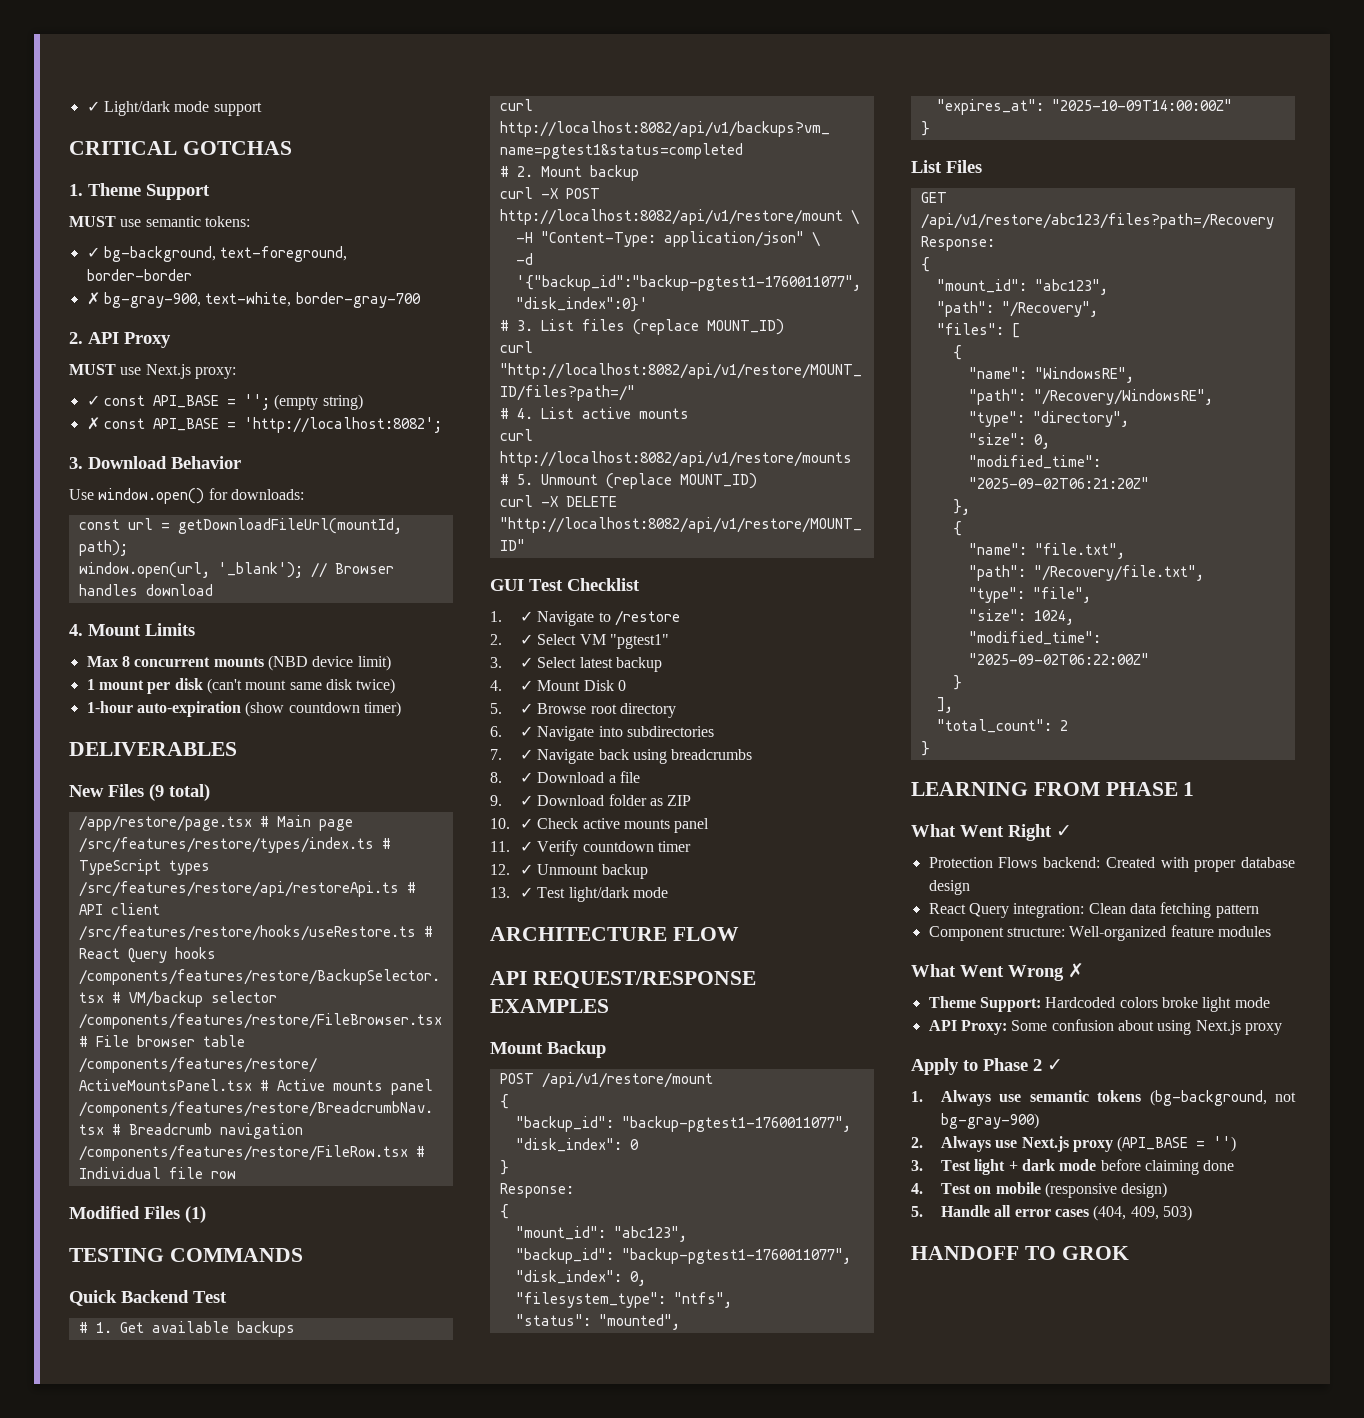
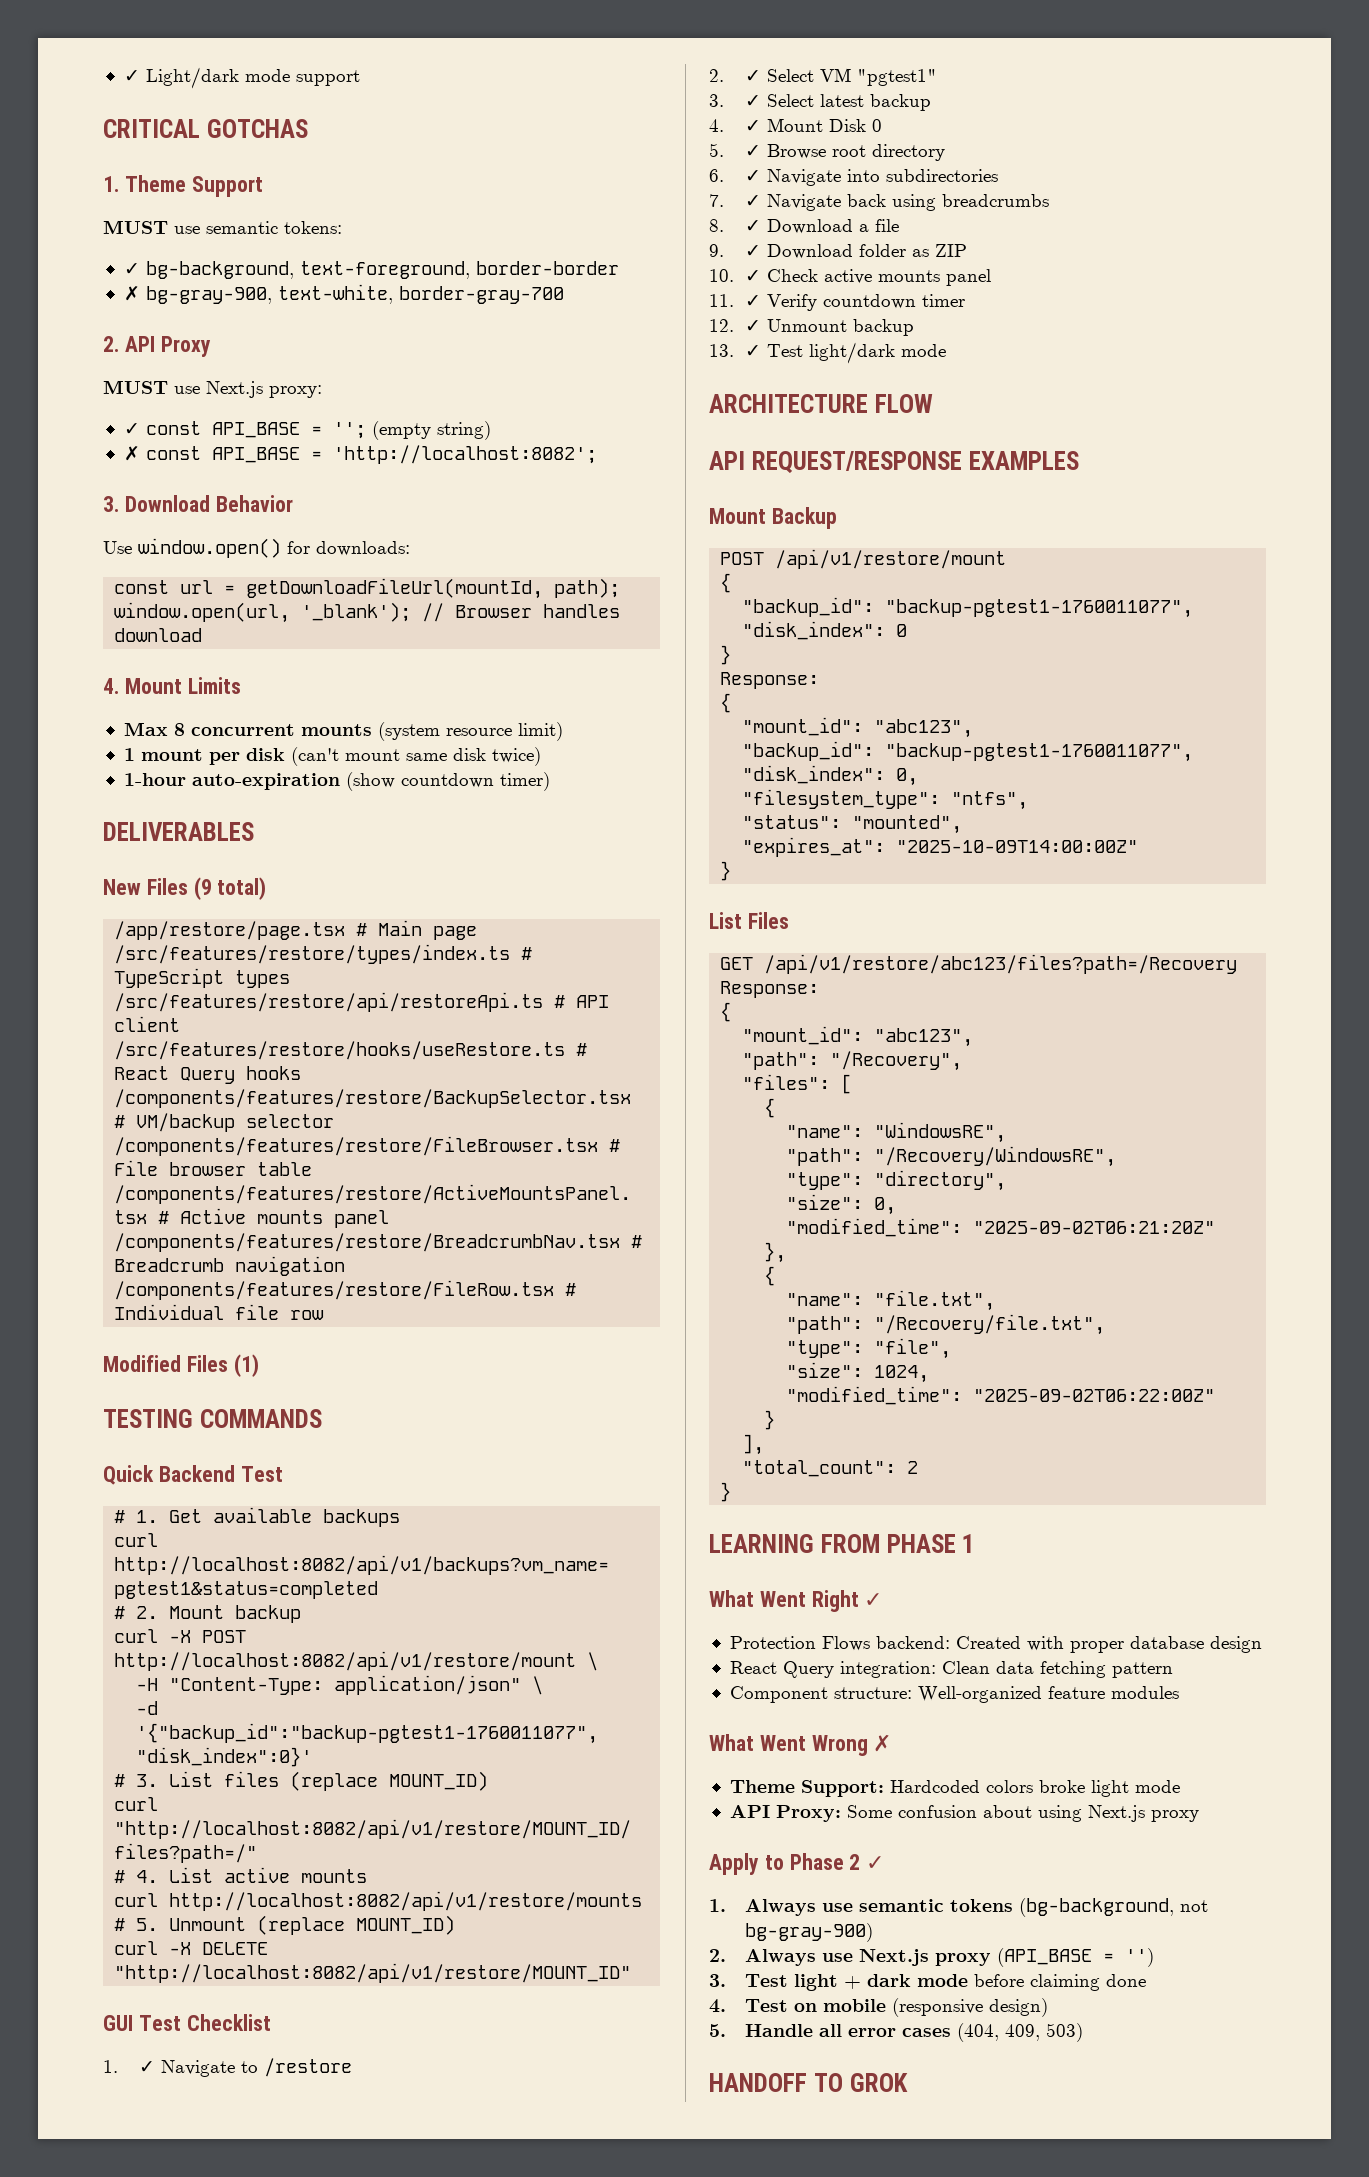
- Max 8 concurrent mounts (NBD device limit)
+ Max 8 concurrent mounts (system resource limit)

